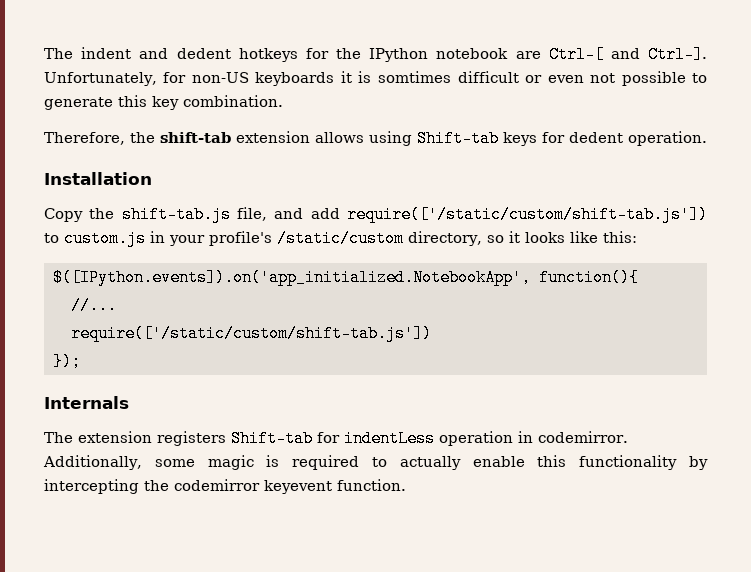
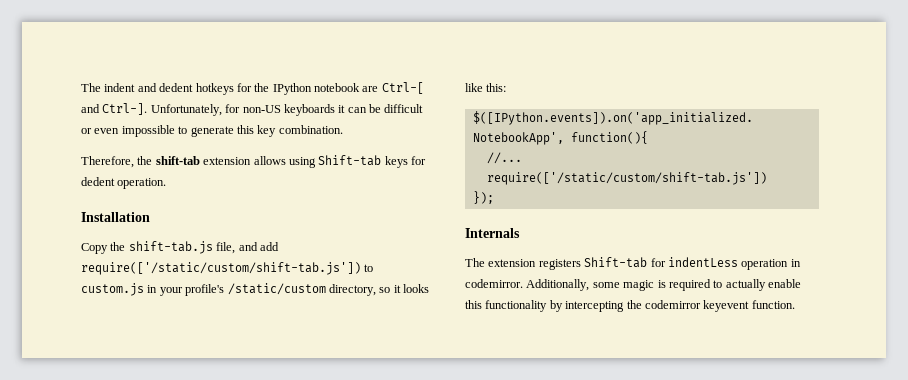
- Unfortunately, for non-US keyboards it is somtimes difficult or even not possible to generate this key combination.
+ Unfortunately, for non-US keyboards it can be difficult or even impossible to generate this key combination.

